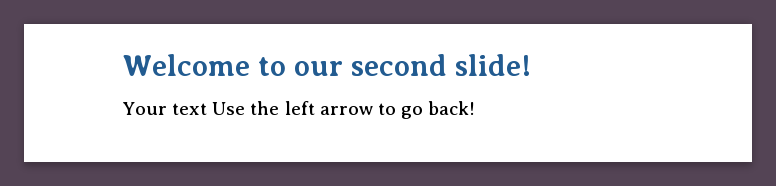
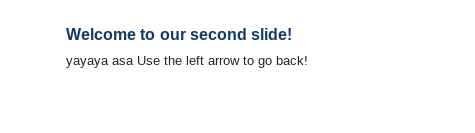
- Your text Use the left arrow to go back!
+ yayaya asa Use the left arrow to go back!

